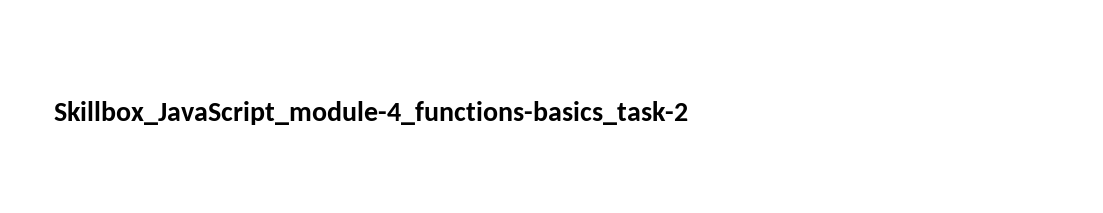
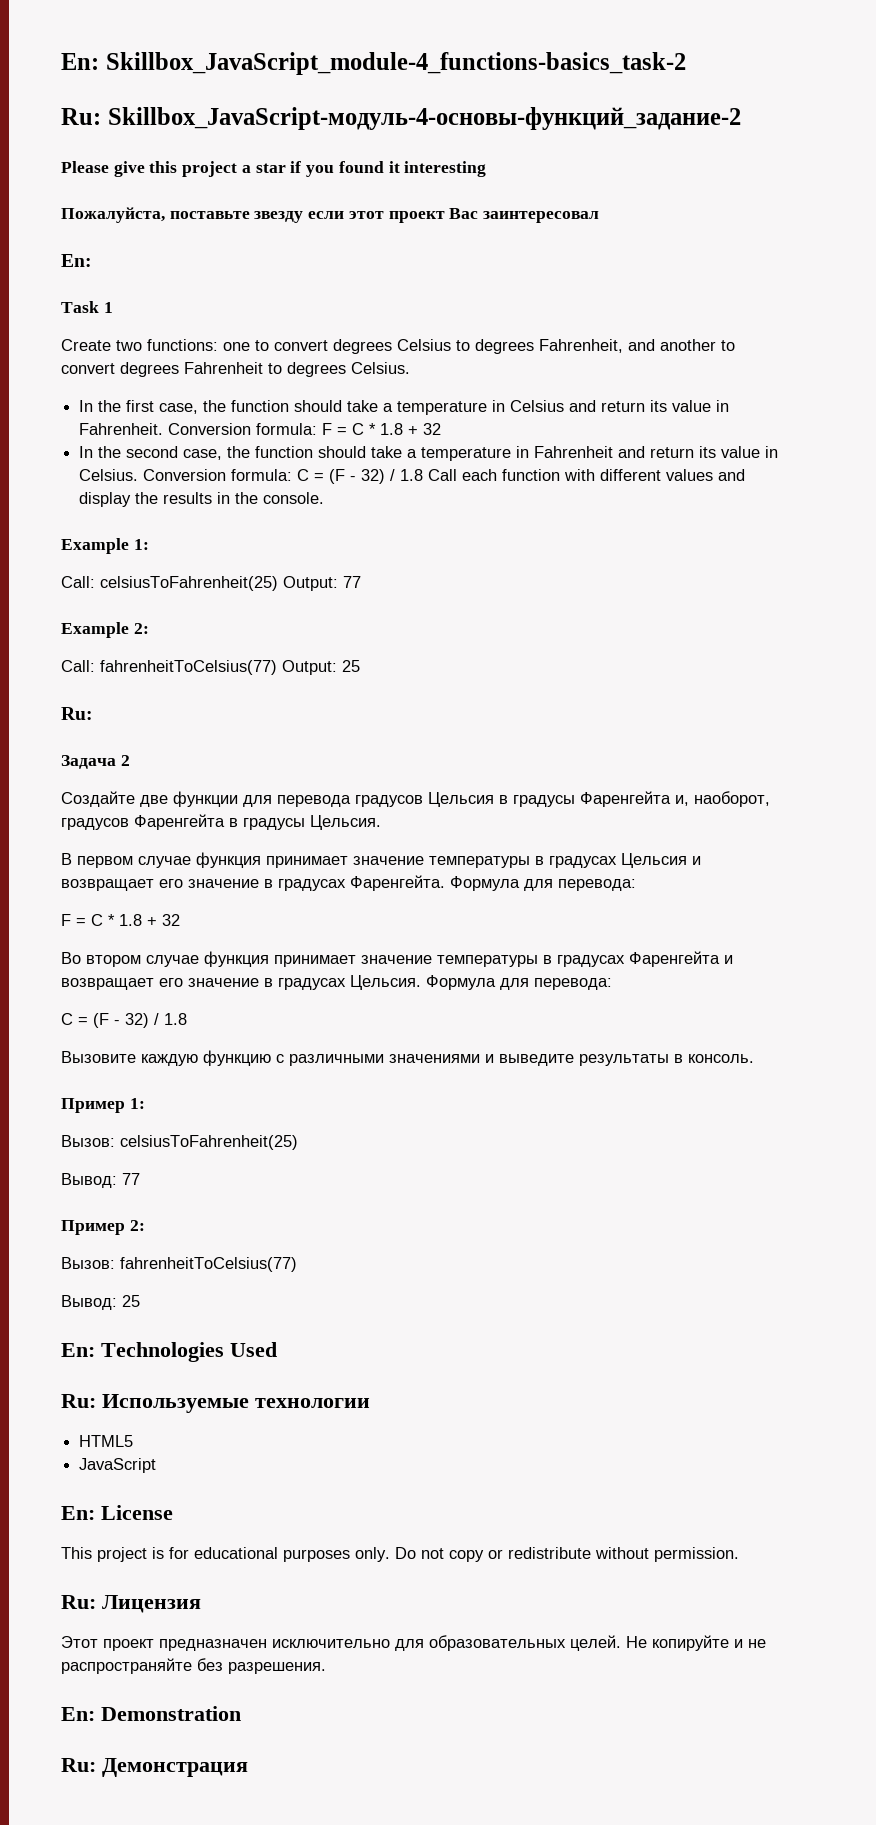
- Skillbox_JavaScript_module-4_functions-basics_task-2
+ En: Skillbox_JavaScript_module-4_functions-basics_task-2
+ Ru: Skillbox_JavaScript-модуль-4-основы-функций_задание-2
+ Please give this project a star if you found it interesting
+ Пожалуйста, поставьте звезду если этот проект Вас заинтересовал
+ En:
+ Task 1
+ Create two functions: one to convert degrees Celsius to degrees Fahrenheit, and another to convert degrees Fahrenheit to degrees Celsius.
+ In the first case, the function should take a temperature in Celsius and return its value in Fahrenheit. Conversion formula: F = C * 1.8 + 32
+ In the second case, the function should take a temperature in Fahrenheit and return its value in Celsius. Conversion formula: C = (F - 32) / 1.8 Call each function with different values and display the results in the console.
+ Example 1:
+ Call: celsiusToFahrenheit(25) Output: 77
+ Example 2:
+ Call: fahrenheitToCelsius(77) Output: 25
+ Ru:
+ Задача 2
+ Создайте две функции для перевода градусов Цельсия в градусы Фаренгейта и, наоборот, градусов Фаренгейта в градусы Цельсия.
+ В первом случае функция принимает значение температуры в градусах Цельсия и возвращает его значение в градусах Фаренгейта. Формула для перевода:
+ F = C * 1.8 + 32
+ Во втором случае функция принимает значение температуры в градусах Фаренгейта и возвращает его значение в градусах Цельсия. Формула для перевода:
+ C = (F - 32) / 1.8
+ Вызовите каждую функцию с различными значениями и выведите результаты в консоль.
+ Пример 1:
+ Вызов: celsiusToFahrenheit(25)
+ Вывод: 77
+ Пример 2:
+ Вызов: fahrenheitToCelsius(77)
+ Вывод: 25
+ En: Technologies Used
+ Ru: Используемые технологии
+ HTML5
+ JavaScript
+ En: License
+ This project is for educational purposes only. Do not copy or redistribute without permission.
+ Ru: Лицензия
+ Этот проект предназначен исключительно для образовательных целей. Не копируйте и не распространяйте без разрешения.
+ En: Demonstration
+ Ru: Демонстрация

